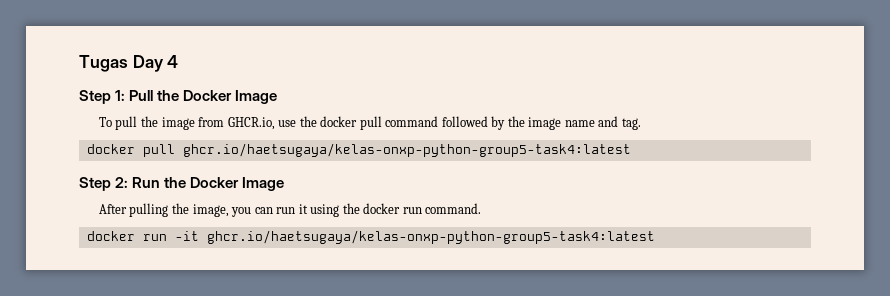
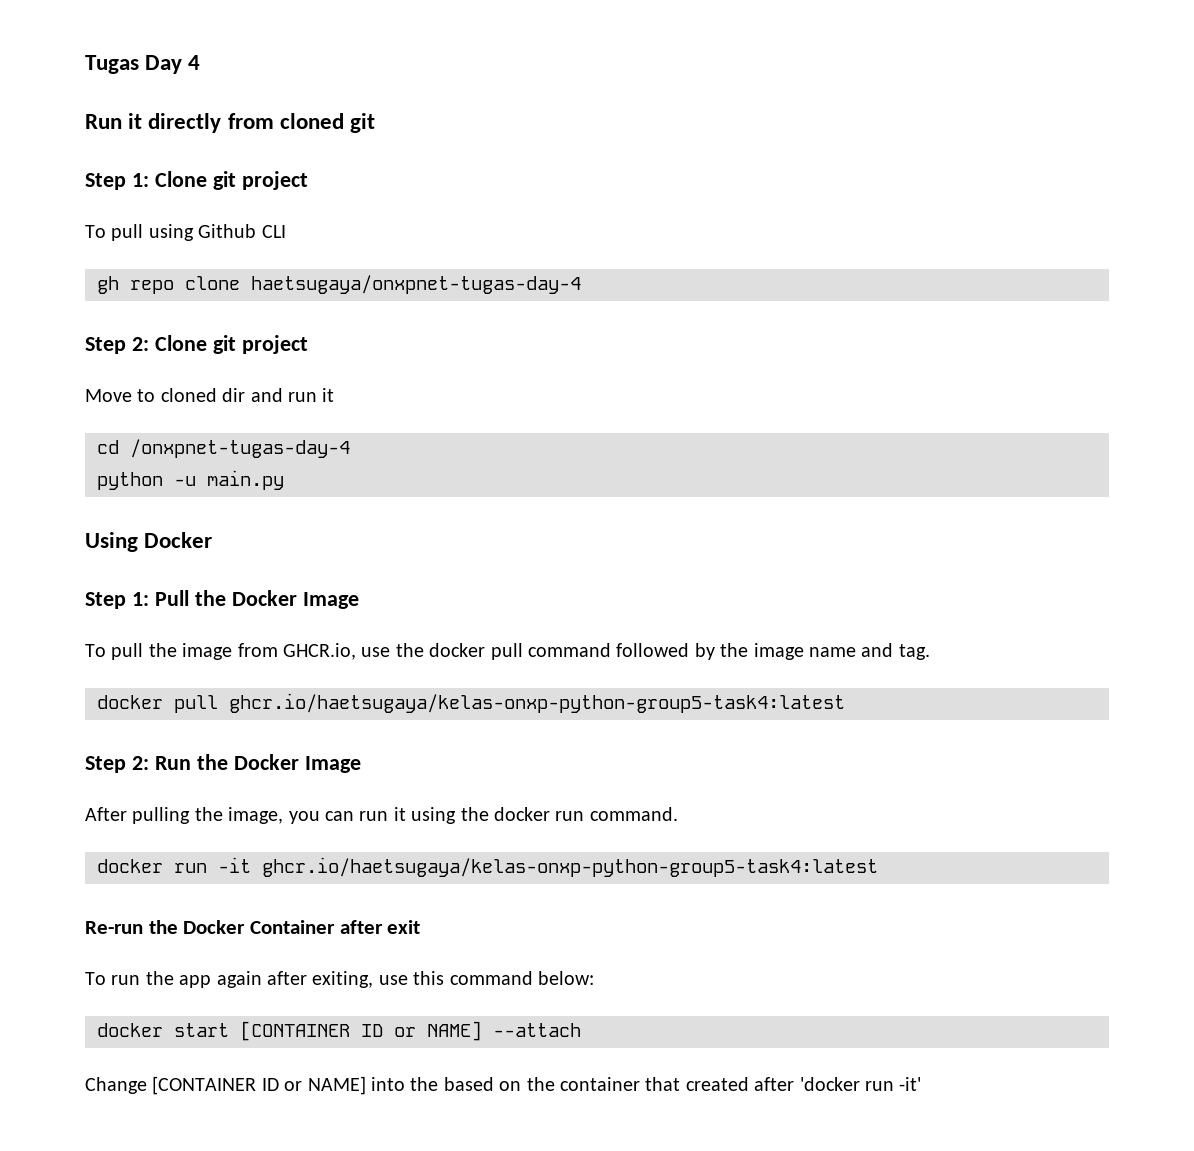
+ Run it directly from cloned git
+ Step 1: Clone git project
+ To pull using Github CLI
+ gh repo clone haetsugaya/onxpnet-tugas-day-4
+ Step 2: Clone git project
+ Move to cloned dir and run it
+ cd /onxpnet-tugas-day-4
+ python -u main.py
+ Using Docker
+ Re-run the Docker Container after exit
+ To run the app again after exiting, use this command below:
+ docker start [CONTAINER ID or NAME] --attach
+ Change [CONTAINER ID or NAME] into the based on the container that created after 'docker run -it'

